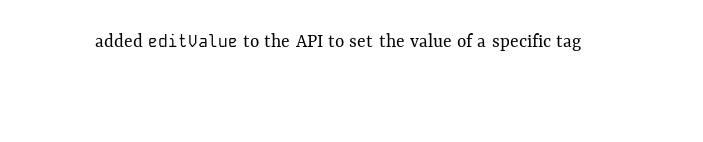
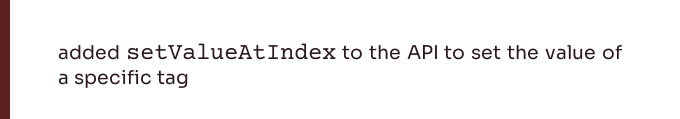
- added editValue to the API to set the value of a specific tag
+ added setValueAtIndex to the API to set the value of a specific tag

